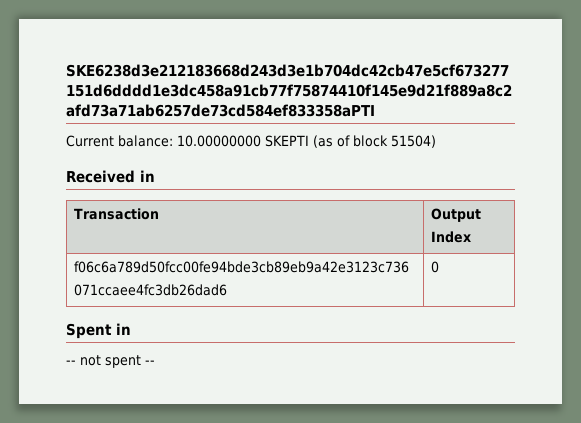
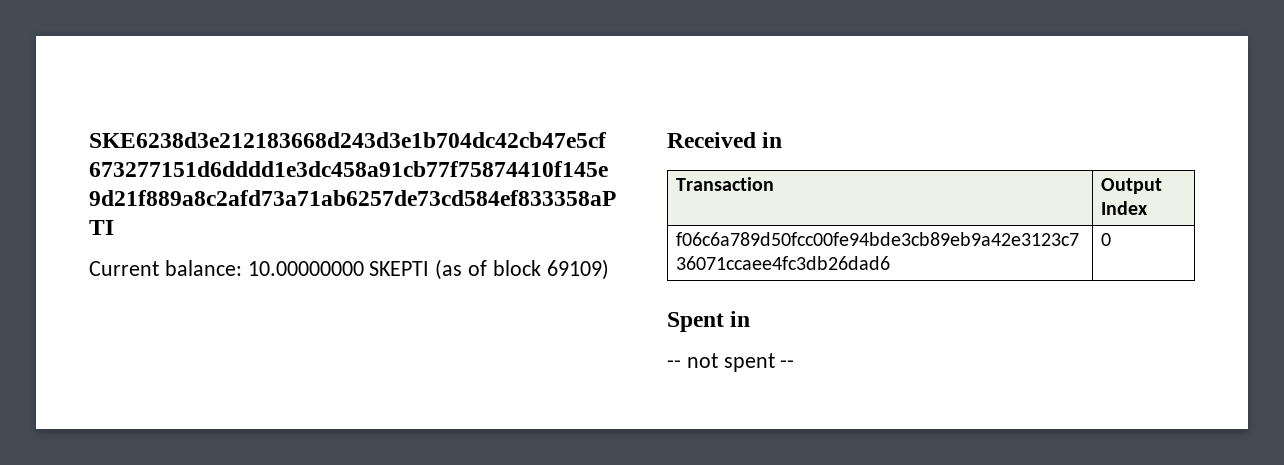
- Current balance: 10.00000000 SKEPTI (as of block 51504)
+ Current balance: 10.00000000 SKEPTI (as of block 69109)

